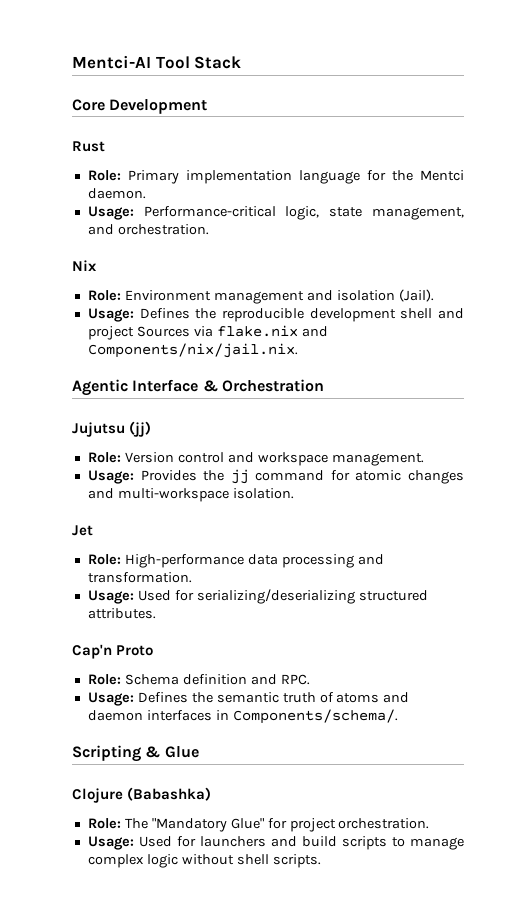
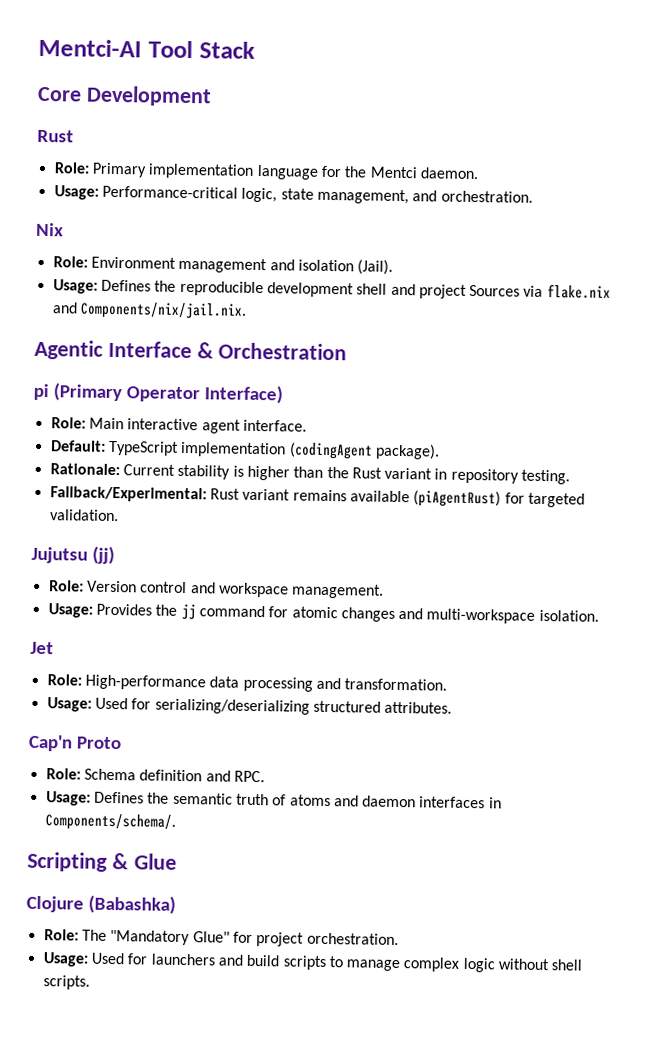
+ pi (Primary Operator Interface)
+ Role: Main interactive agent interface.
+ Default: TypeScript implementation (codingAgent package).
+ Rationale: Current stability is higher than the Rust variant in repository testing.
+ Fallback/Experimental: Rust variant remains available (piAgentRust) for targeted validation.

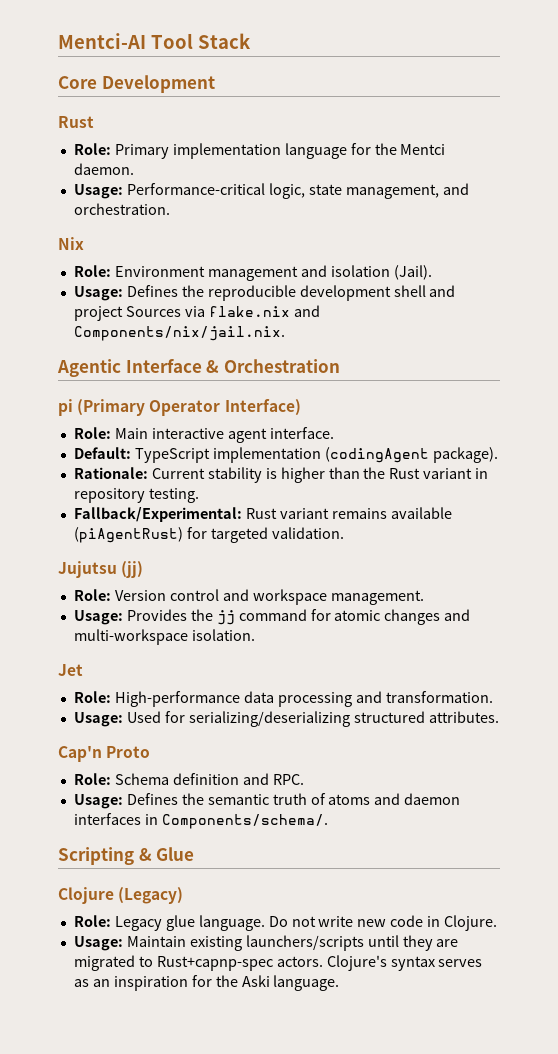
- Clojure (Babashka)
- Role: The "Mandatory Glue" for project orchestration.
- Usage: Used for launchers and build scripts to manage complex logic without shell scripts.
+ Clojure (Legacy)
+ Role: Legacy glue language. Do not write new code in Clojure.
+ Usage: Maintain existing launchers/scripts until they are migrated to Rust+capnp-spec actors. Clojure's syntax serves as an inspiration for the Aski language.

